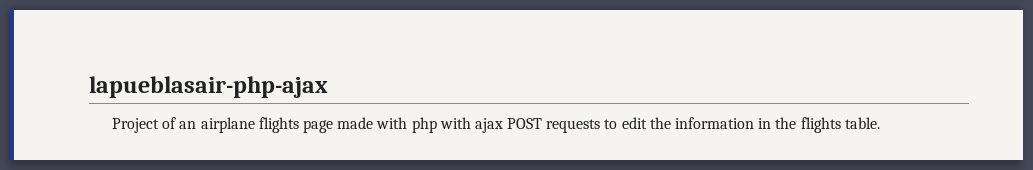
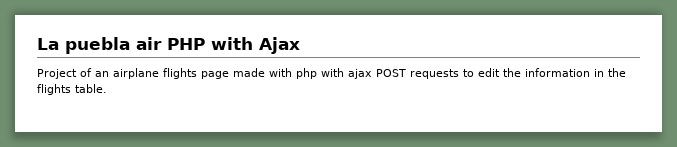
- lapueblasair-php-ajax
+ La puebla air PHP with Ajax

